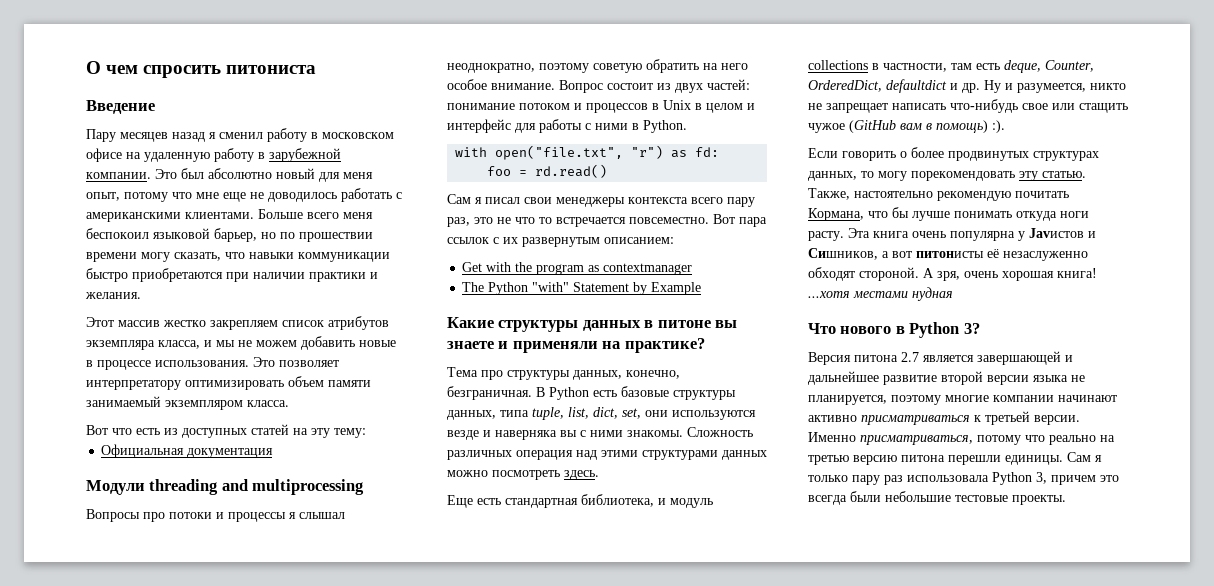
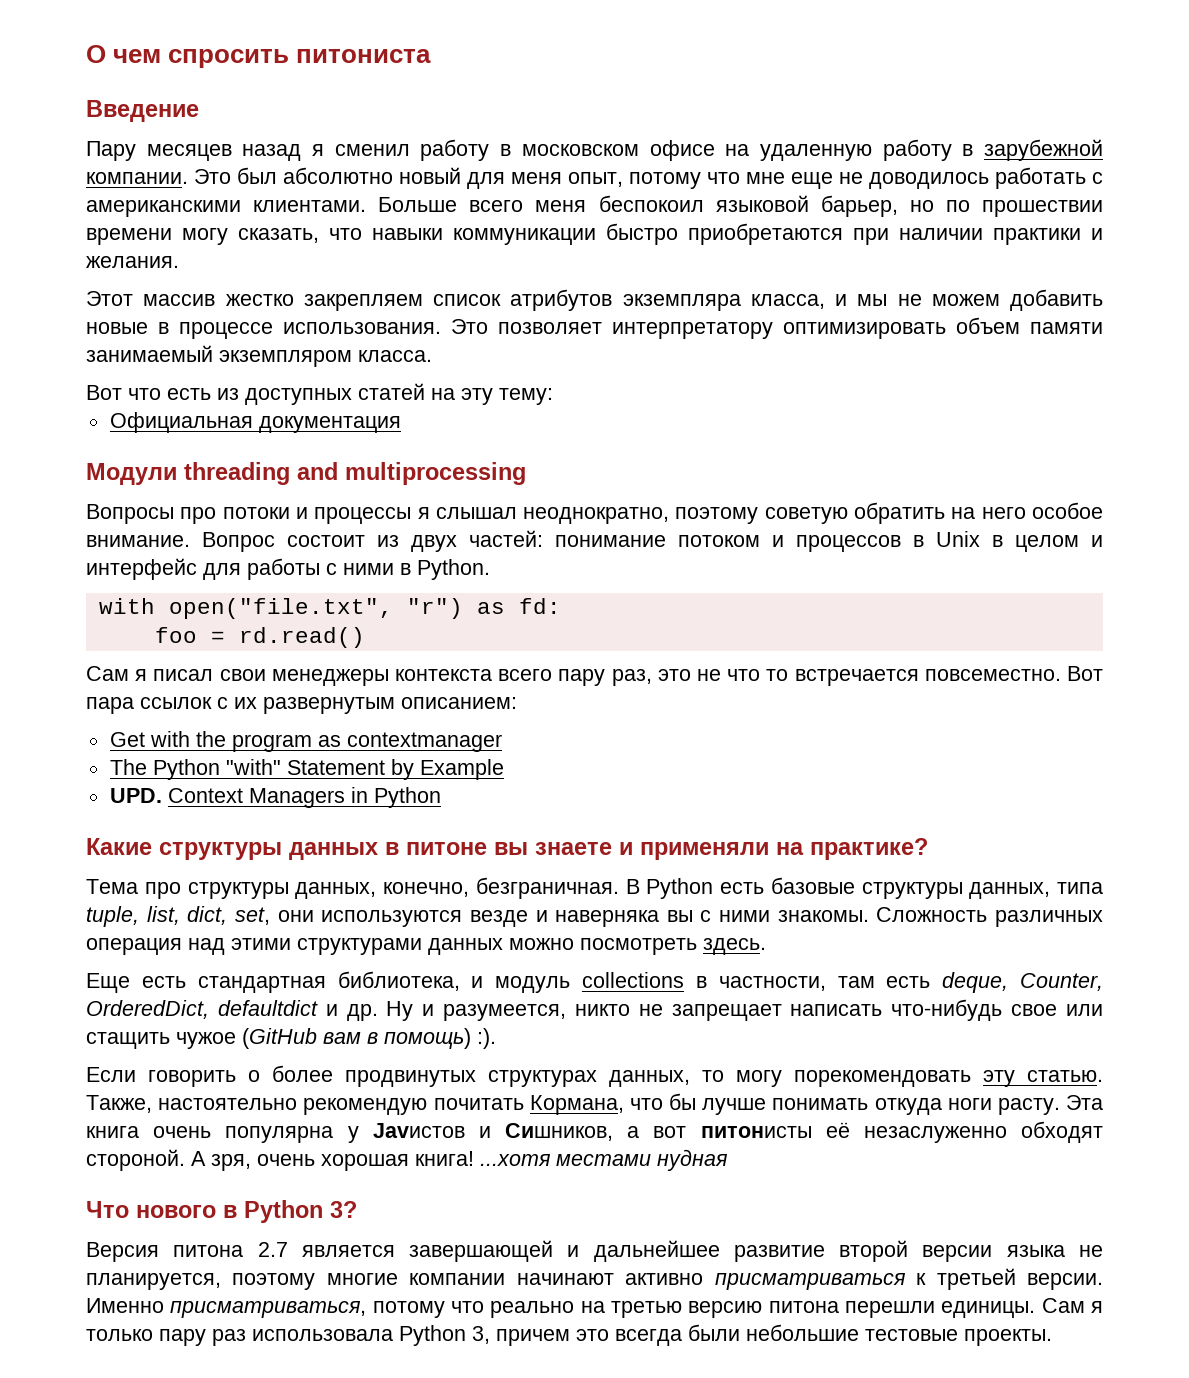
+ UPD. Context Managers in Python

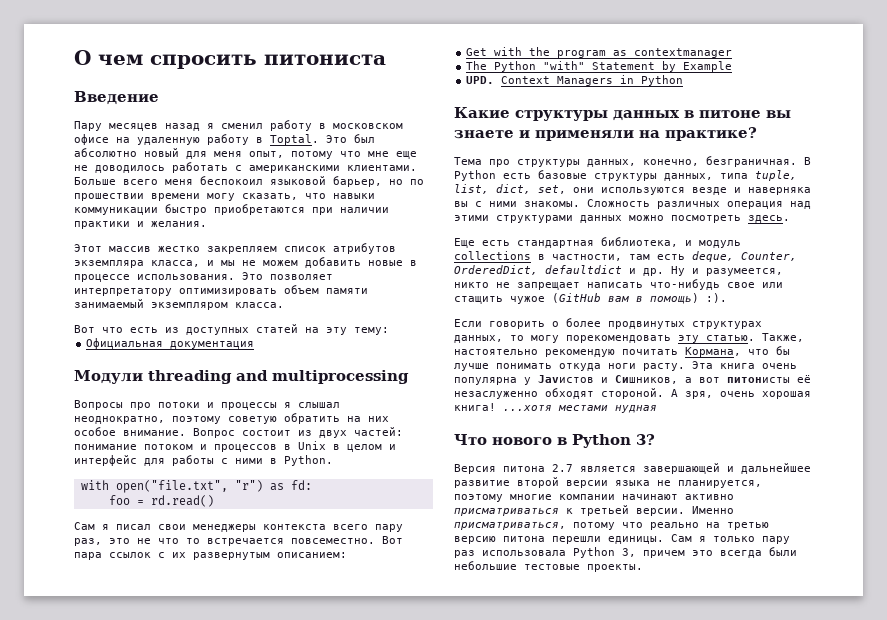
- Пару месяцев назад я сменил работу в московском офисе на удаленную работу в зарубежной компании.
+ Пару месяцев назад я сменил работу в московском офисе на удаленную работу в Toptal.
- Вопросы про потоки и процессы я слышал неоднократно, поэтому советую обратить на него особое внимание.
+ Вопросы про потоки и процессы я слышал неоднократно, поэтому советую обратить на них особое внимание.

